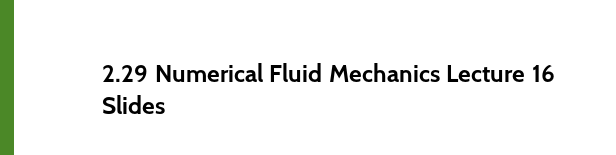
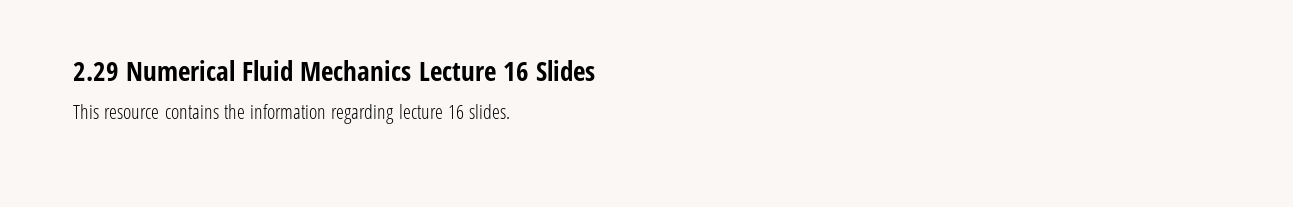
+ This resource contains the information regarding lecture 16 slides.

